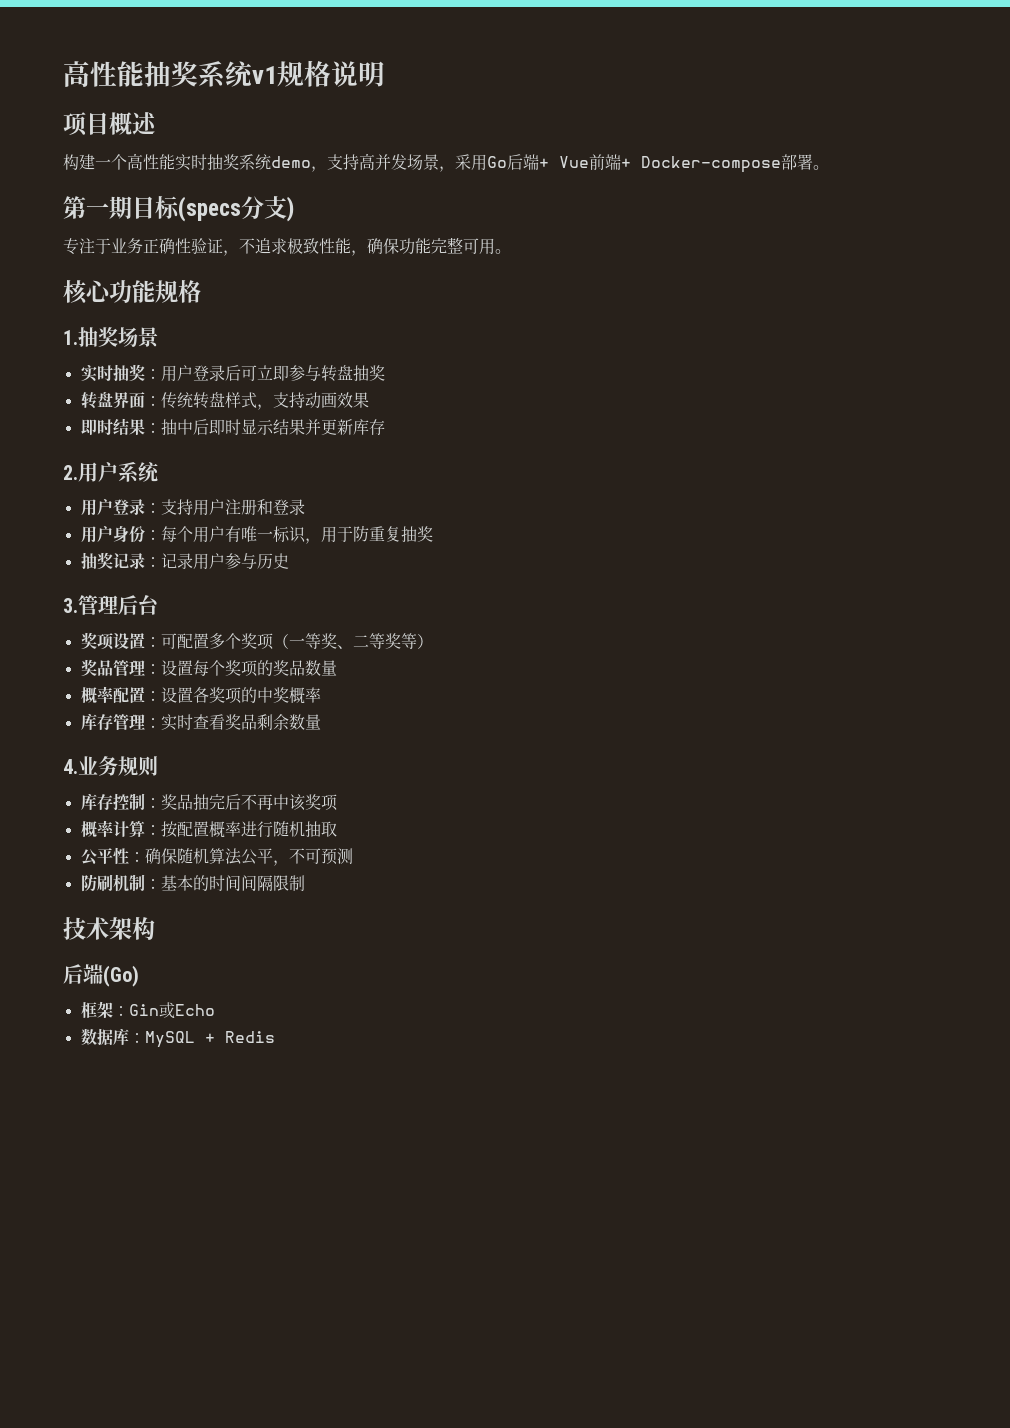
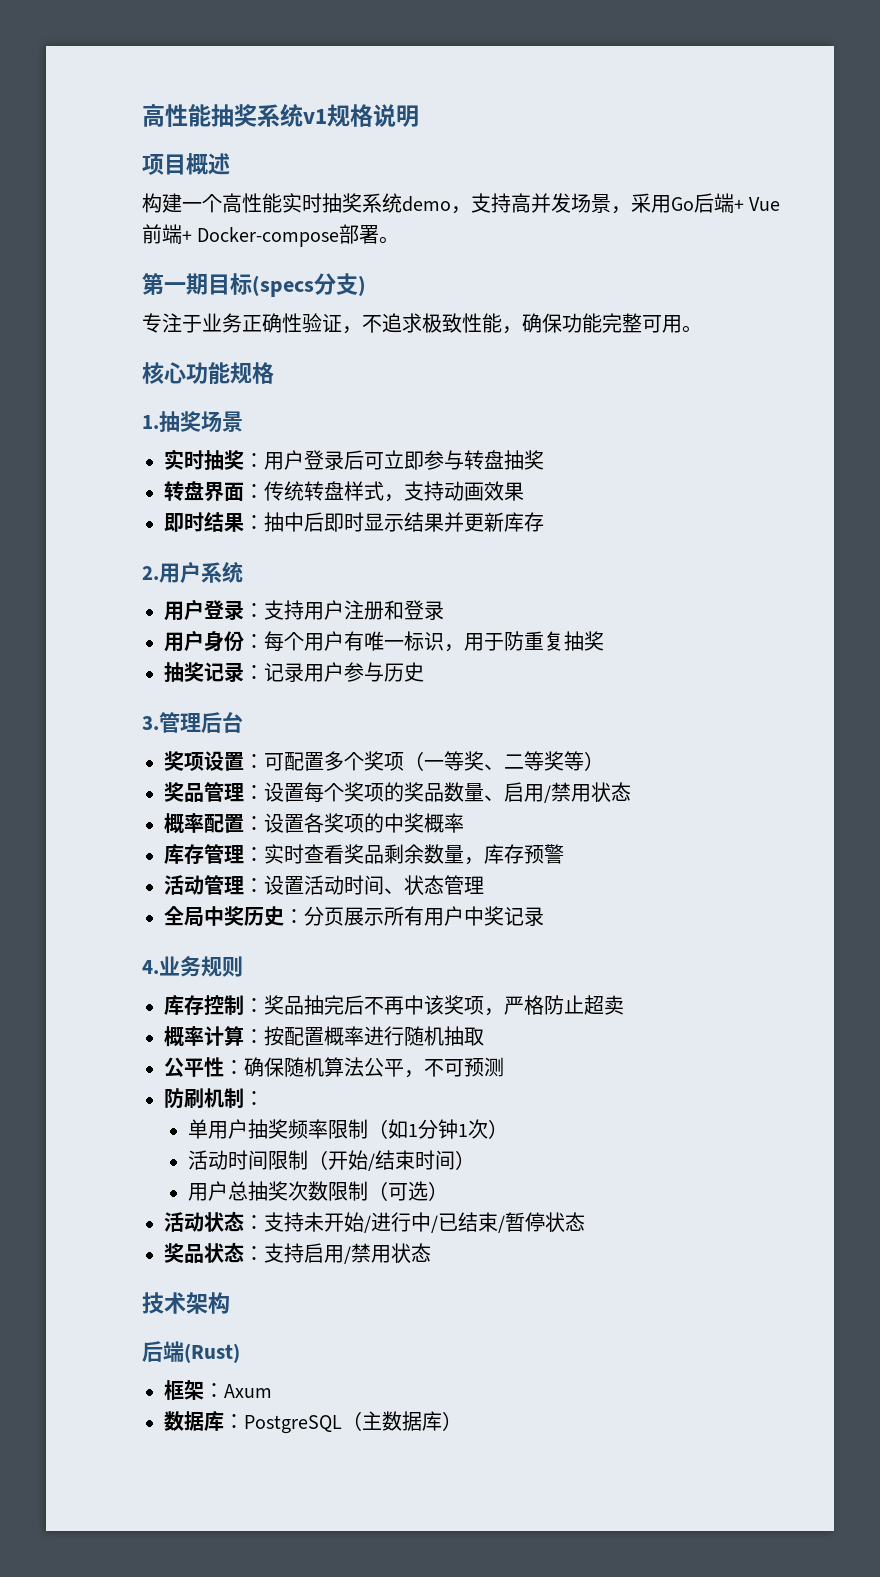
- 奖品管理：设置每个奖项的奖品数量
+ 奖品管理：设置每个奖项的奖品数量、启用/禁用状态
- 库存管理：实时查看奖品剩余数量
+ 库存管理：实时查看奖品剩余数量，库存预警
+ 活动管理：设置活动时间、状态管理
+ 全局中奖历史：分页展示所有用户中奖记录
- 库存控制：奖品抽完后不再中该奖项
+ 库存控制：奖品抽完后不再中该奖项，严格防止超卖
- 防刷机制：基本的时间间隔限制
+ 防刷机制：
+ 单用户抽奖频率限制（如1分钟1次）
+ 活动时间限制（开始/结束时间）
+ 用户总抽奖次数限制（可选）
+ 活动状态：支持未开始/进行中/已结束/暂停状态
+ 奖品状态：支持启用/禁用状态
- 后端(Go)
+ 后端(Rust)
- 框架：Gin或Echo
+ 框架：Axum
- 数据库：MySQL + Redis
+ 数据库：PostgreSQL（主数据库）

